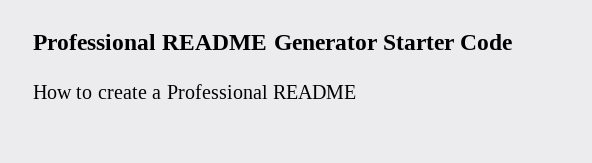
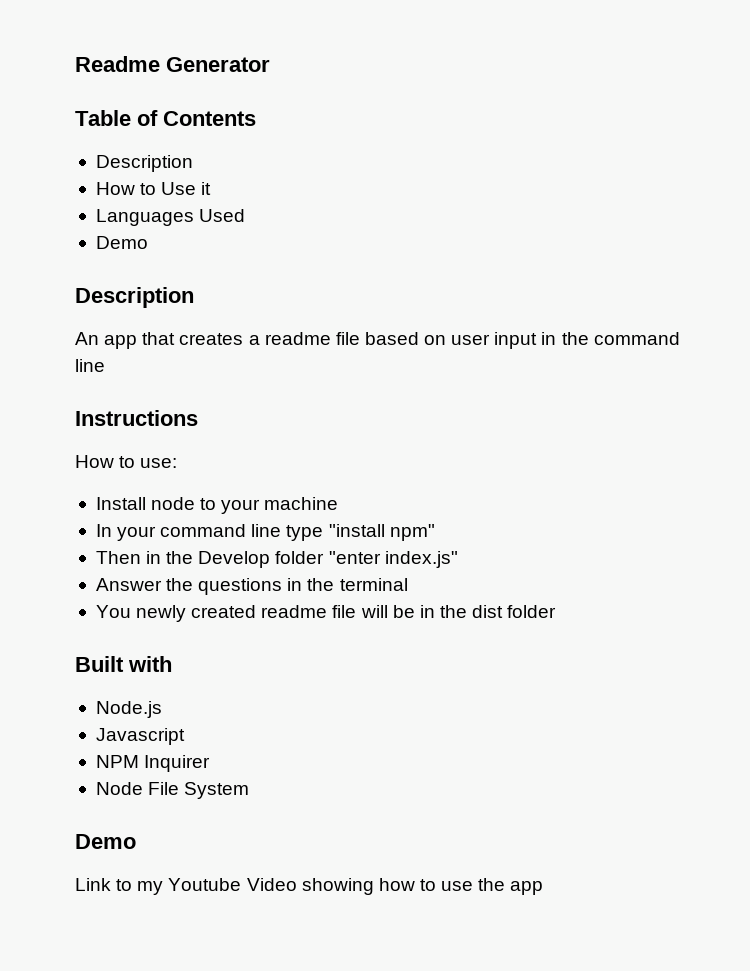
- Professional README Generator Starter Code
- How to create a Professional README
+ Readme Generator
+ Table of Contents
+ Description
+ How to Use it
+ Languages Used
+ Demo
+ Description
+ An app that creates a readme file based on user input in the command line
+ Instructions
+ How to use:
+ Install node to your machine
+ In your command line type "install npm"
+ Then in the Develop folder "enter index.js"
+ Answer the questions in the terminal
+ You newly created readme file will be in the dist folder
+ Built with
+ Node.js
+ Javascript
+ NPM Inquirer
+ Node File System
+ Demo
+ Link to my Youtube Video showing how to use the app

